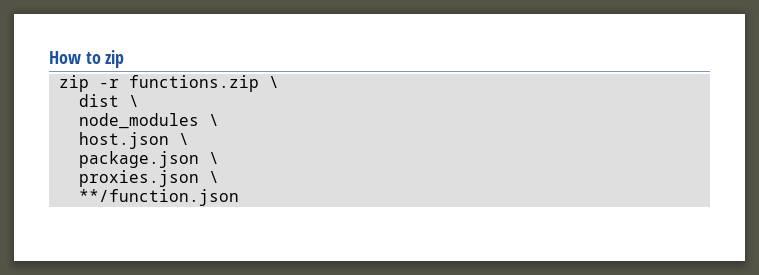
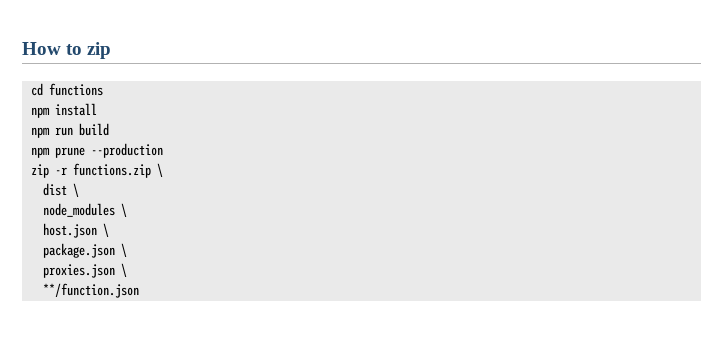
+ cd functions
+ npm install
+ npm run build
+ npm prune --production

